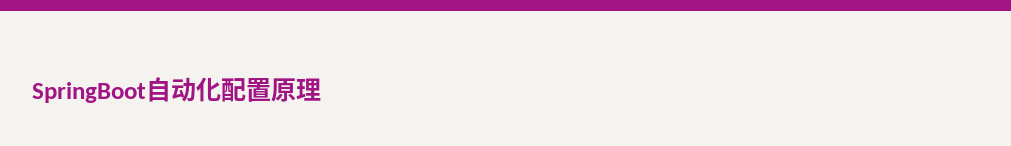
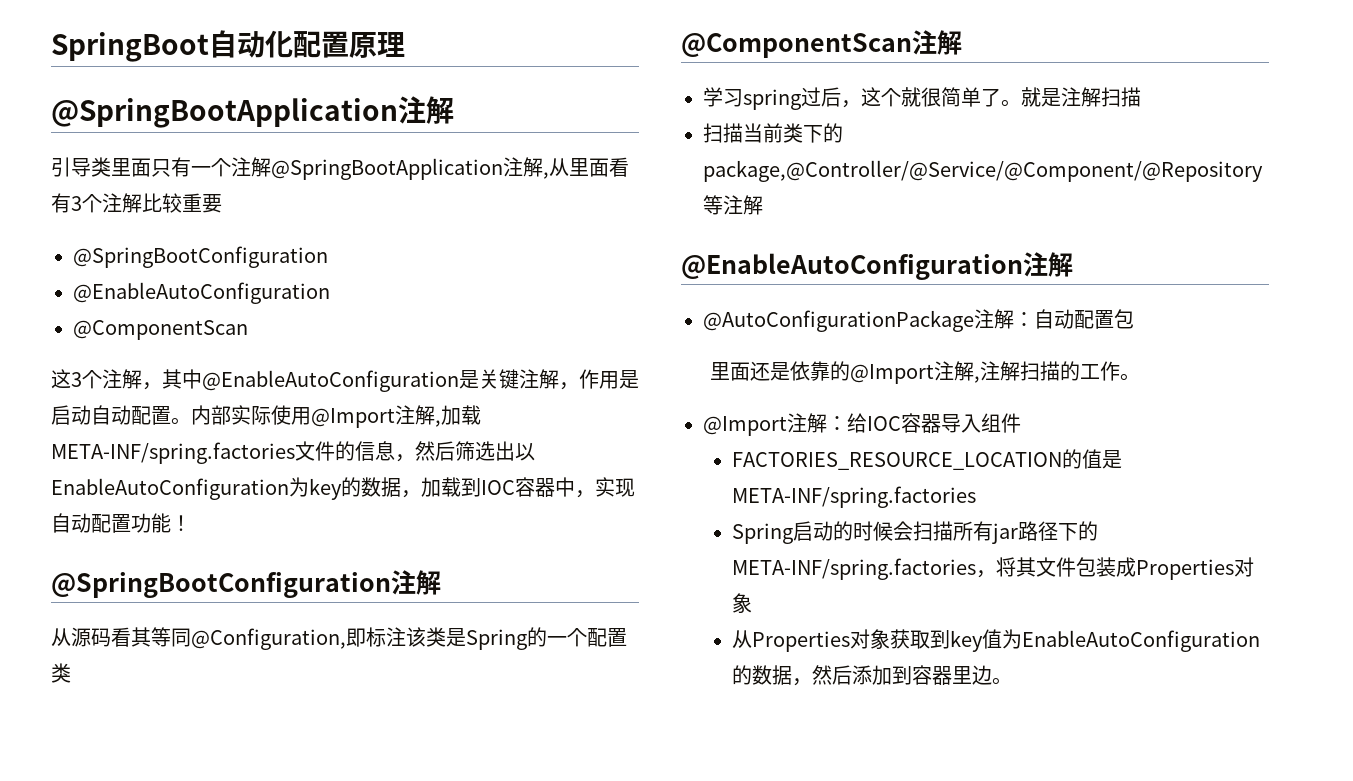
  SpringBoot自动化配置原理
+ @SpringBootApplication注解
+ 引导类里面只有一个注解@SpringBootApplication注解,从里面看有3个注解比较重要
+ @SpringBootConfiguration
+ @EnableAutoConfiguration
+ @ComponentScan
+ 这3个注解，其中@EnableAutoConfiguration是关键注解，作用是启动自动配置。内部实际使用@Import注解,加载META-INF/spring.factories文件的信息，然后筛选出以EnableAutoConfiguration为key的数据，加载到IOC容器中，实现自动配置功能！
+ @SpringBootConfiguration注解
+ 从源码看其等同@Configuration,即标注该类是Spring的一个配置类
+ @ComponentScan注解
+ 学习spring过后，这个就很简单了。就是注解扫描
+ 扫描当前类下的package,@Controller/@Service/@Component/@Repository等注解
+ @EnableAutoConfiguration注解
+ @AutoConfigurationPackage注解：自动配置包
+ 里面还是依靠的@Import注解,注解扫描的工作。
+ @Import注解：给IOC容器导入组件
+ FACTORIES_RESOURCE_LOCATION的值是META-INF/spring.factories
+ Spring启动的时候会扫描所有jar路径下的META-INF/spring.factories，将其文件包装成Properties对象
+ 从Properties对象获取到key值为EnableAutoConfiguration的数据，然后添加到容器里边。

